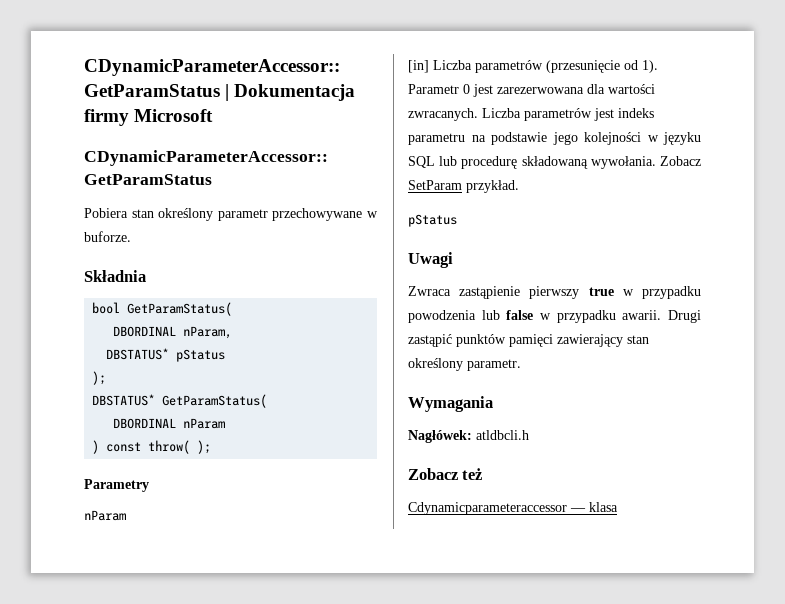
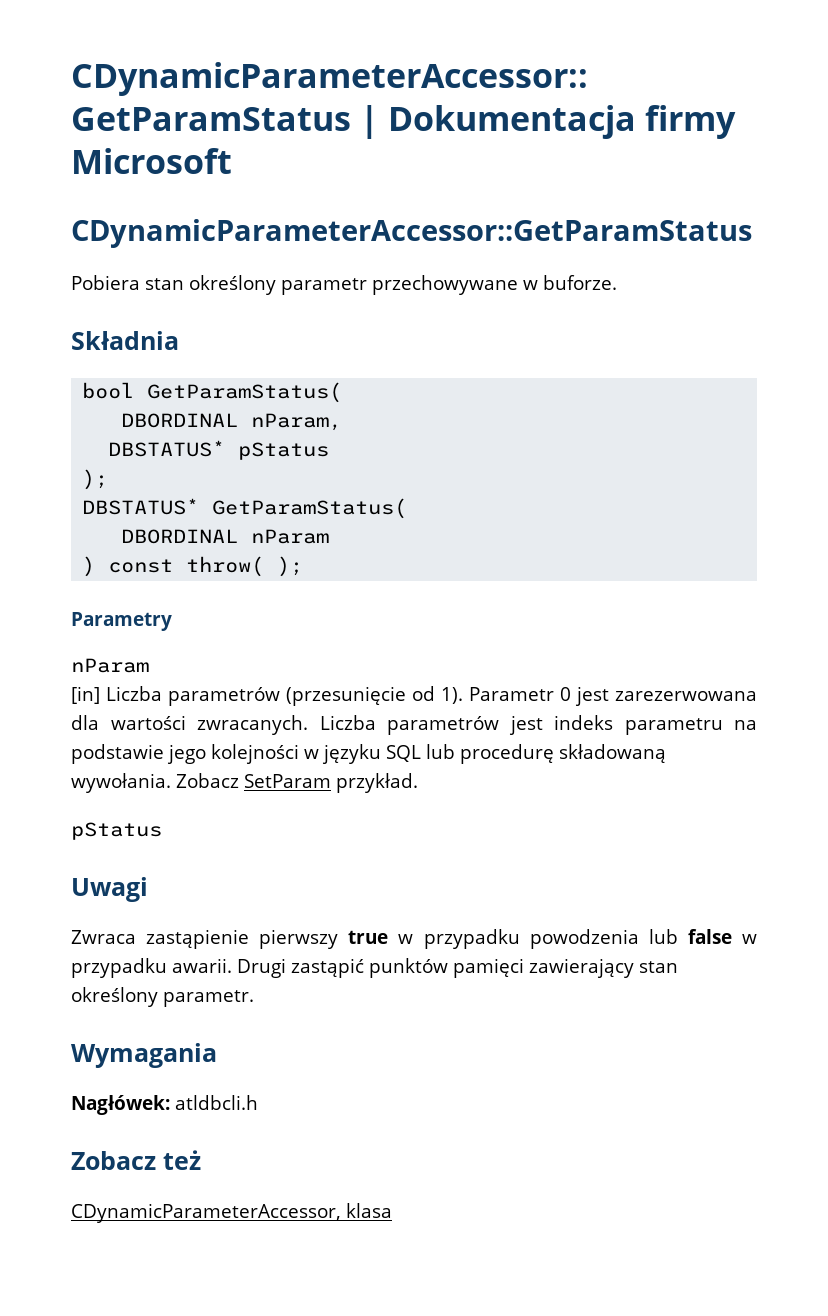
- Cdynamicparameteraccessor — klasa
+ CDynamicParameterAccessor, klasa

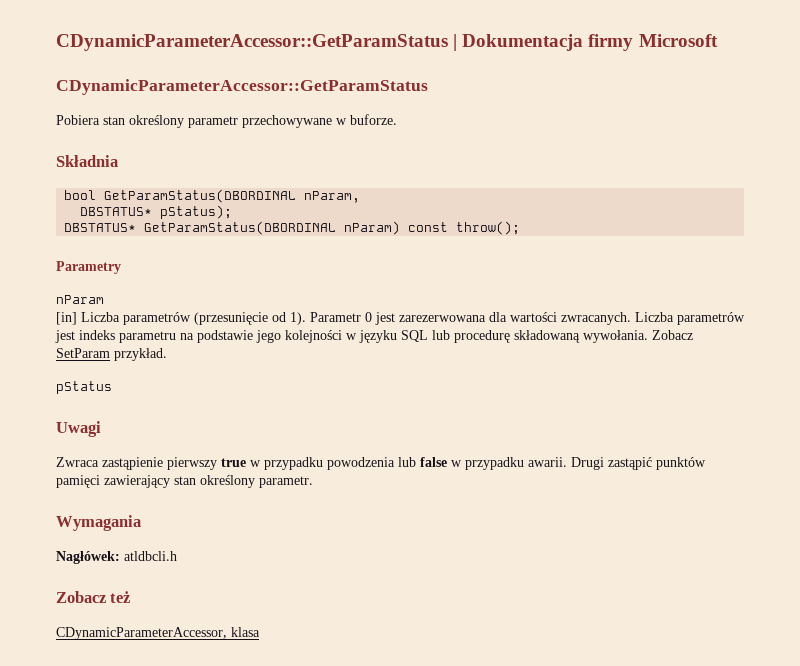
- bool GetParamStatus(
- DBORDINAL nParam,
+ bool GetParamStatus(DBORDINAL nParam,
- DBSTATUS* pStatus
- );
- DBSTATUS* GetParamStatus(
- DBORDINAL nParam
- ) const throw( );
+ DBSTATUS* pStatus);
+ DBSTATUS* GetParamStatus(DBORDINAL nParam) const throw();

